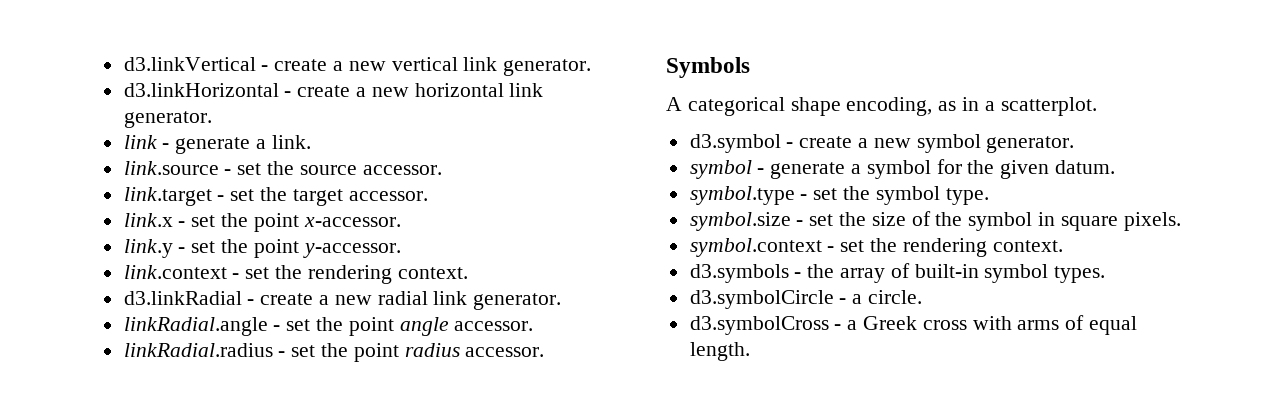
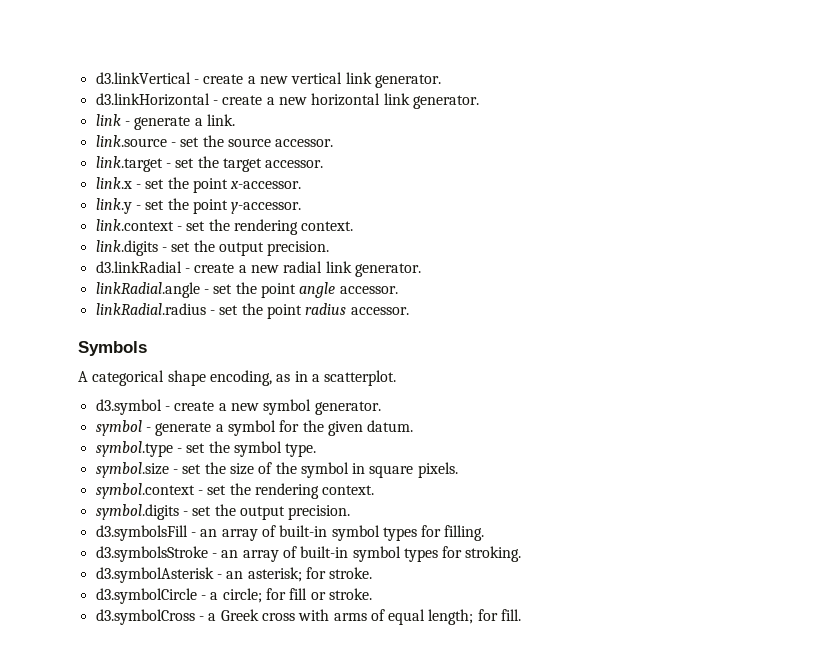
+ link.digits - set the output precision.
- d3.symbols - the array of built-in symbol types.
- d3.symbolCircle - a circle.
+ symbol.digits - set the output precision.
+ d3.symbolsFill - an array of built-in symbol types for filling.
+ d3.symbolsStroke - an array of built-in symbol types for stroking.
+ d3.symbolAsterisk - an asterisk; for stroke.
+ d3.symbolCircle - a circle; for fill or stroke.
- d3.symbolCross - a Greek cross with arms of equal length.
+ d3.symbolCross - a Greek cross with arms of equal length; for fill.

